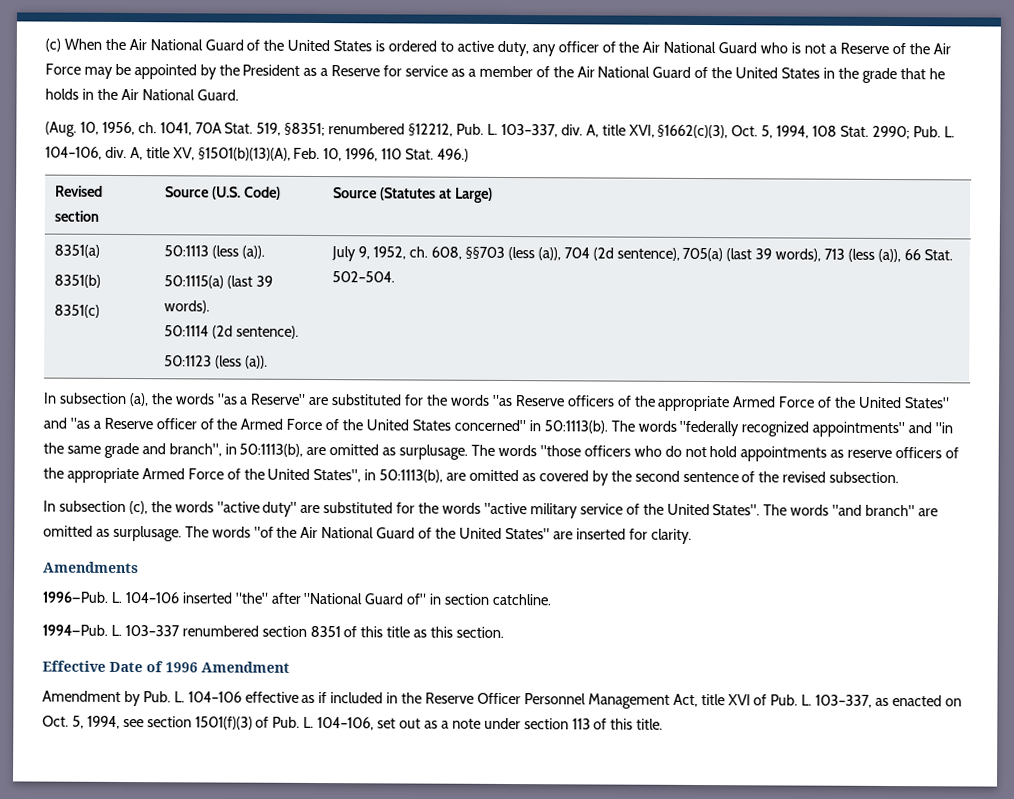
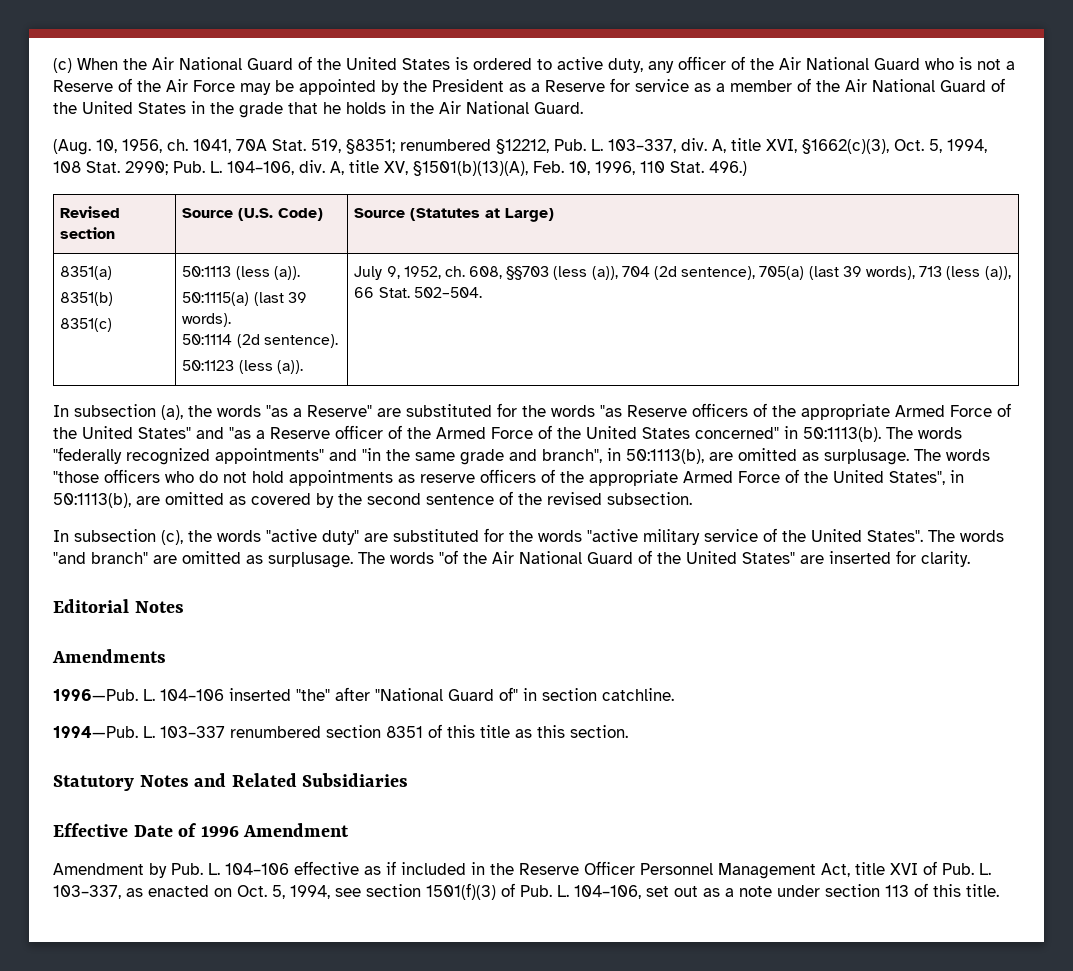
+ Editorial Notes
+ Statutory Notes and Related Subsidiaries

